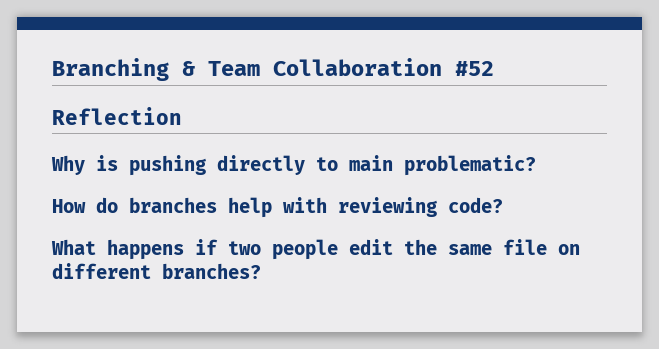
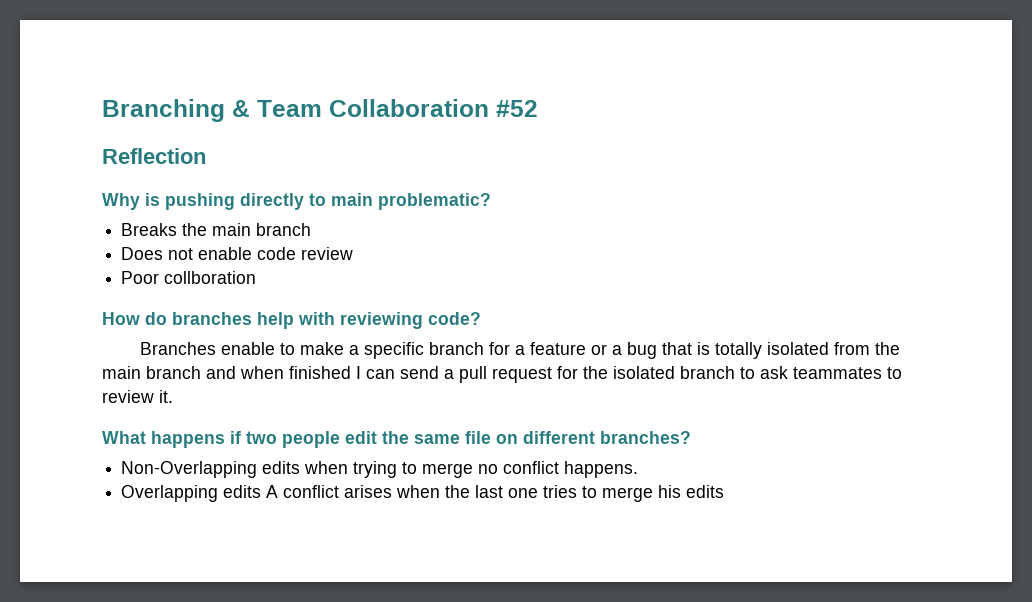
+ Breaks the main branch
+ Does not enable code review
+ Poor collboration
+ Branches enable to make a specific branch for a feature or a bug that is totally isolated from the main branch and when finished I can send a pull request for the isolated branch to ask teammates to review it.
+ Non-Overlapping edits when trying to merge no conflict happens.
+ Overlapping edits A conflict arises when the last one tries to merge his edits

